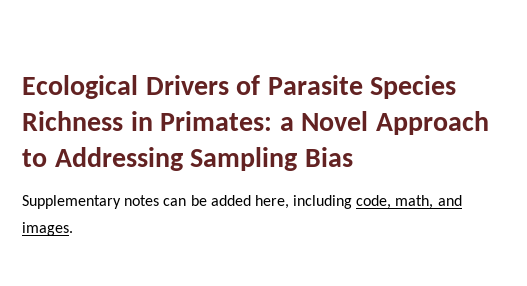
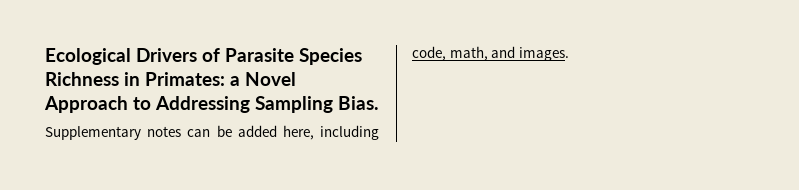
- Ecological Drivers of Parasite Species Richness in Primates: a Novel Approach to Addressing Sampling Bias
+ Ecological Drivers of Parasite Species Richness in Primates: a Novel Approach to Addressing Sampling Bias.

